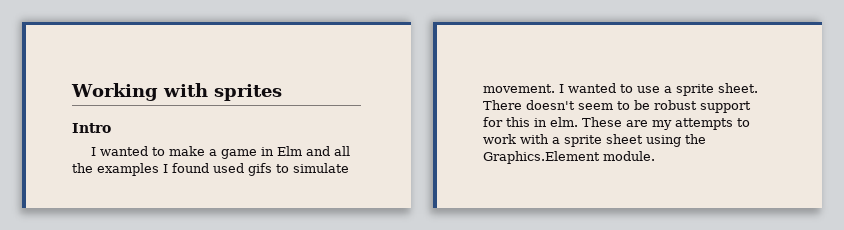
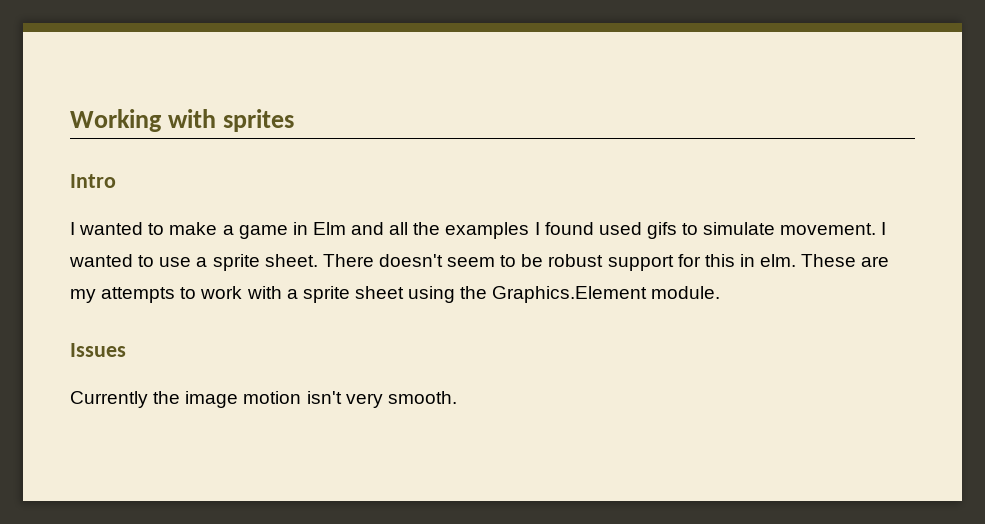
+ Issues
+ Currently the image motion isn't very smooth.

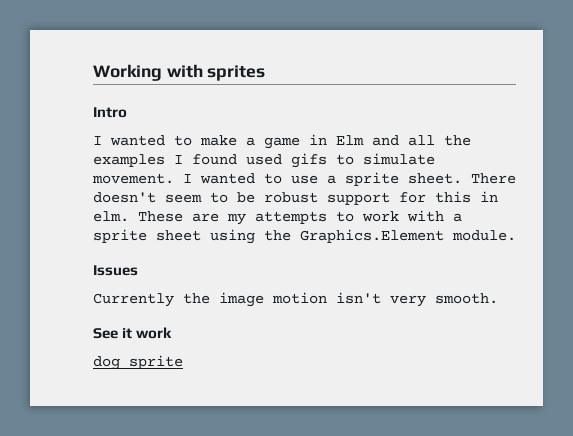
+ See it work
+ dog sprite

